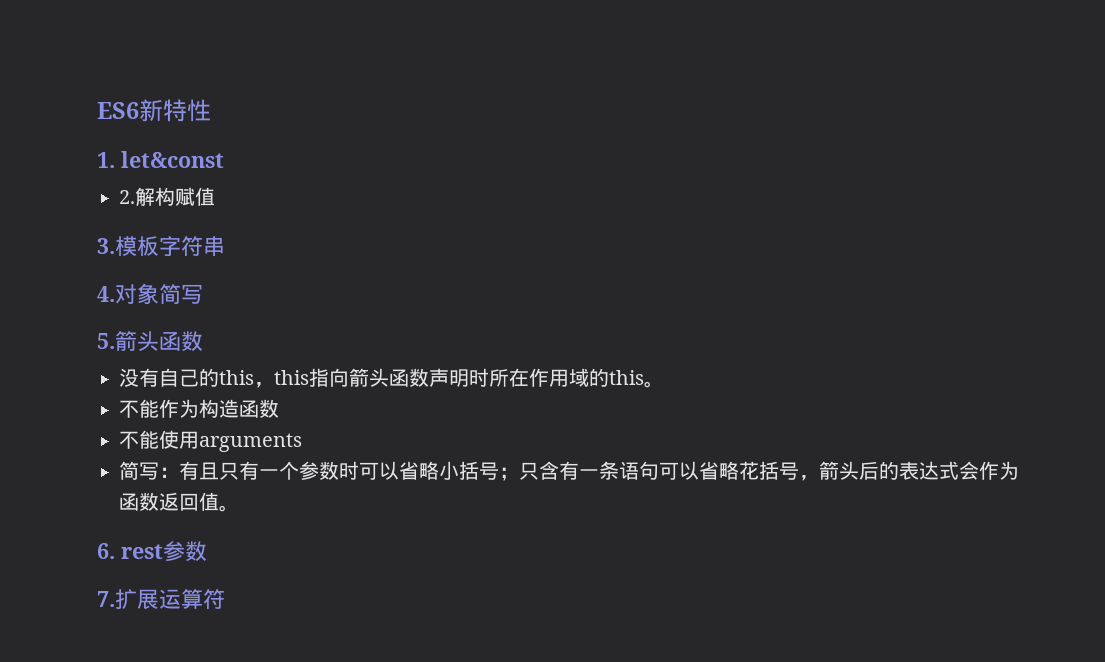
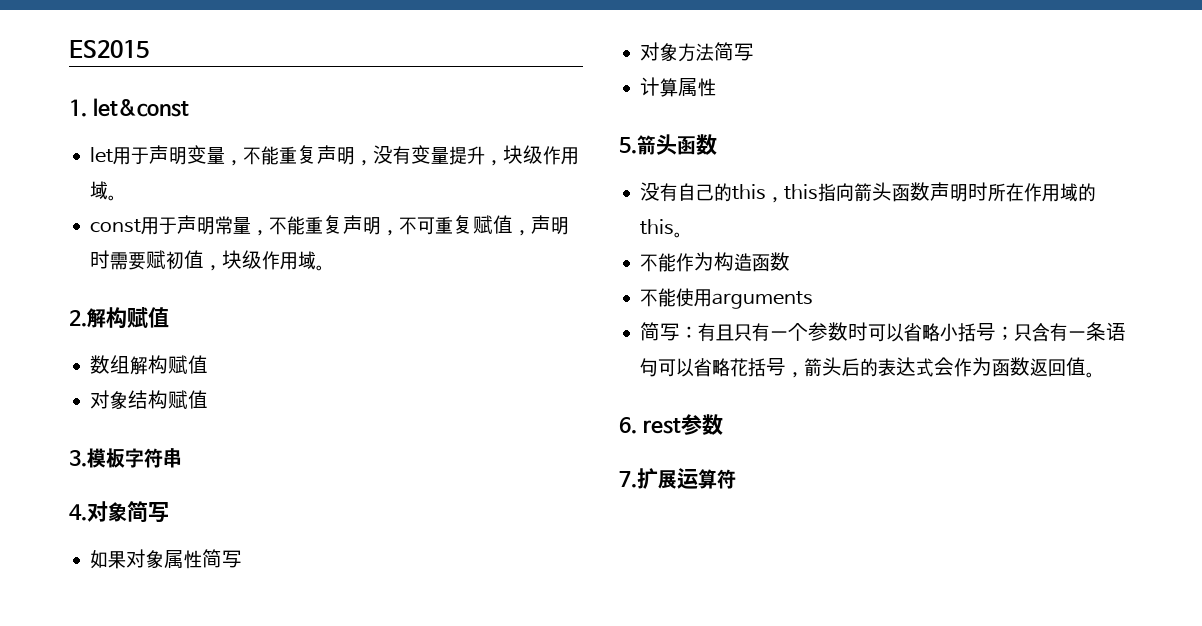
- ES6新特性
+ ES2015
+ let用于声明变量，不能重复声明，没有变量提升，块级作用域。
+ const用于声明常量，不能重复声明，不可重复赋值，声明时需要赋初值，块级作用域。
  2.解构赋值
+ 数组解构赋值
+ 对象结构赋值
+ 如果对象属性简写
+ 对象方法简写
+ 计算属性

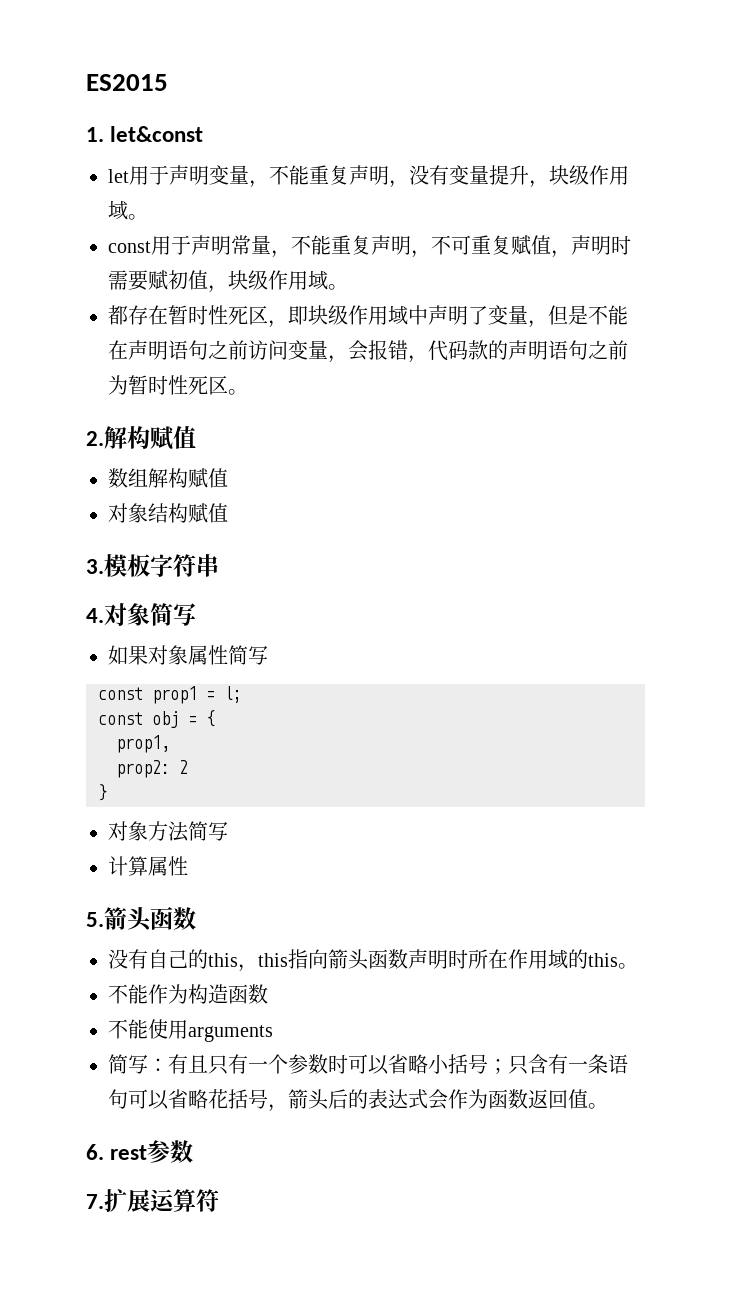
+ 都存在暂时性死区，即块级作用域中声明了变量，但是不能在声明语句之前访问变量，会报错，代码款的声明语句之前为暂时性死区。
+ const prop1 = l;
+ const obj = {
+ prop1,
+ prop2: 2
+ }

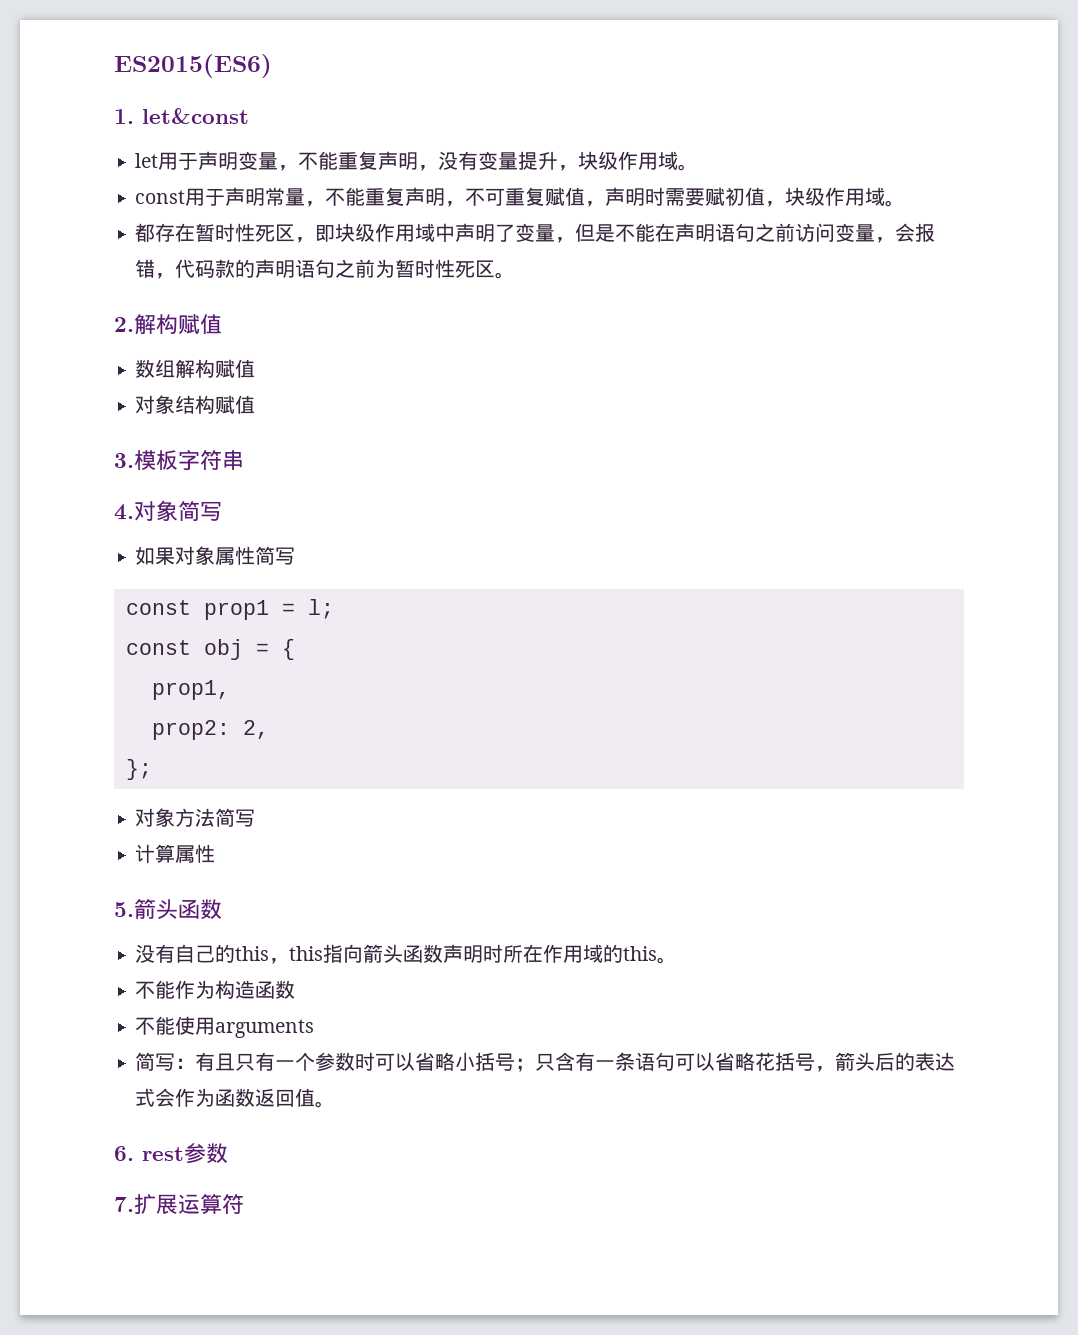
- ES2015
+ ES2015(ES6)
- prop2: 2
- }
+ prop2: 2,
+ };

